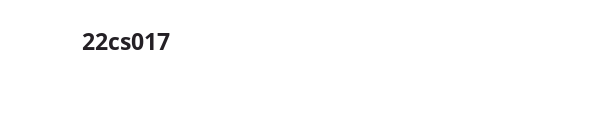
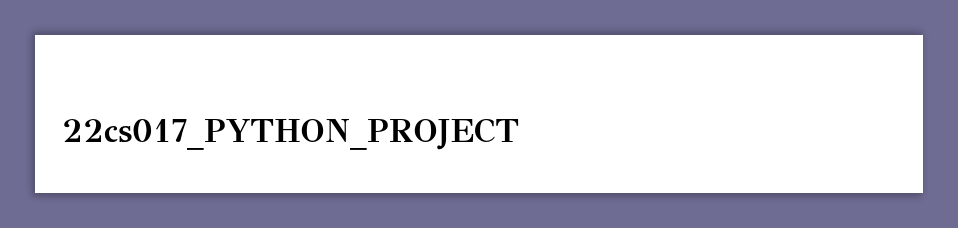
- 22cs017
+ 22cs017_PYTHON_PROJECT

